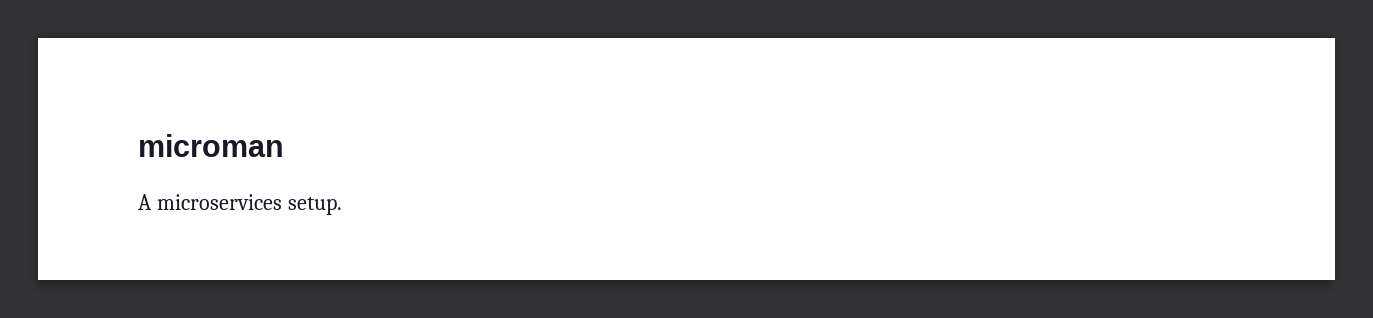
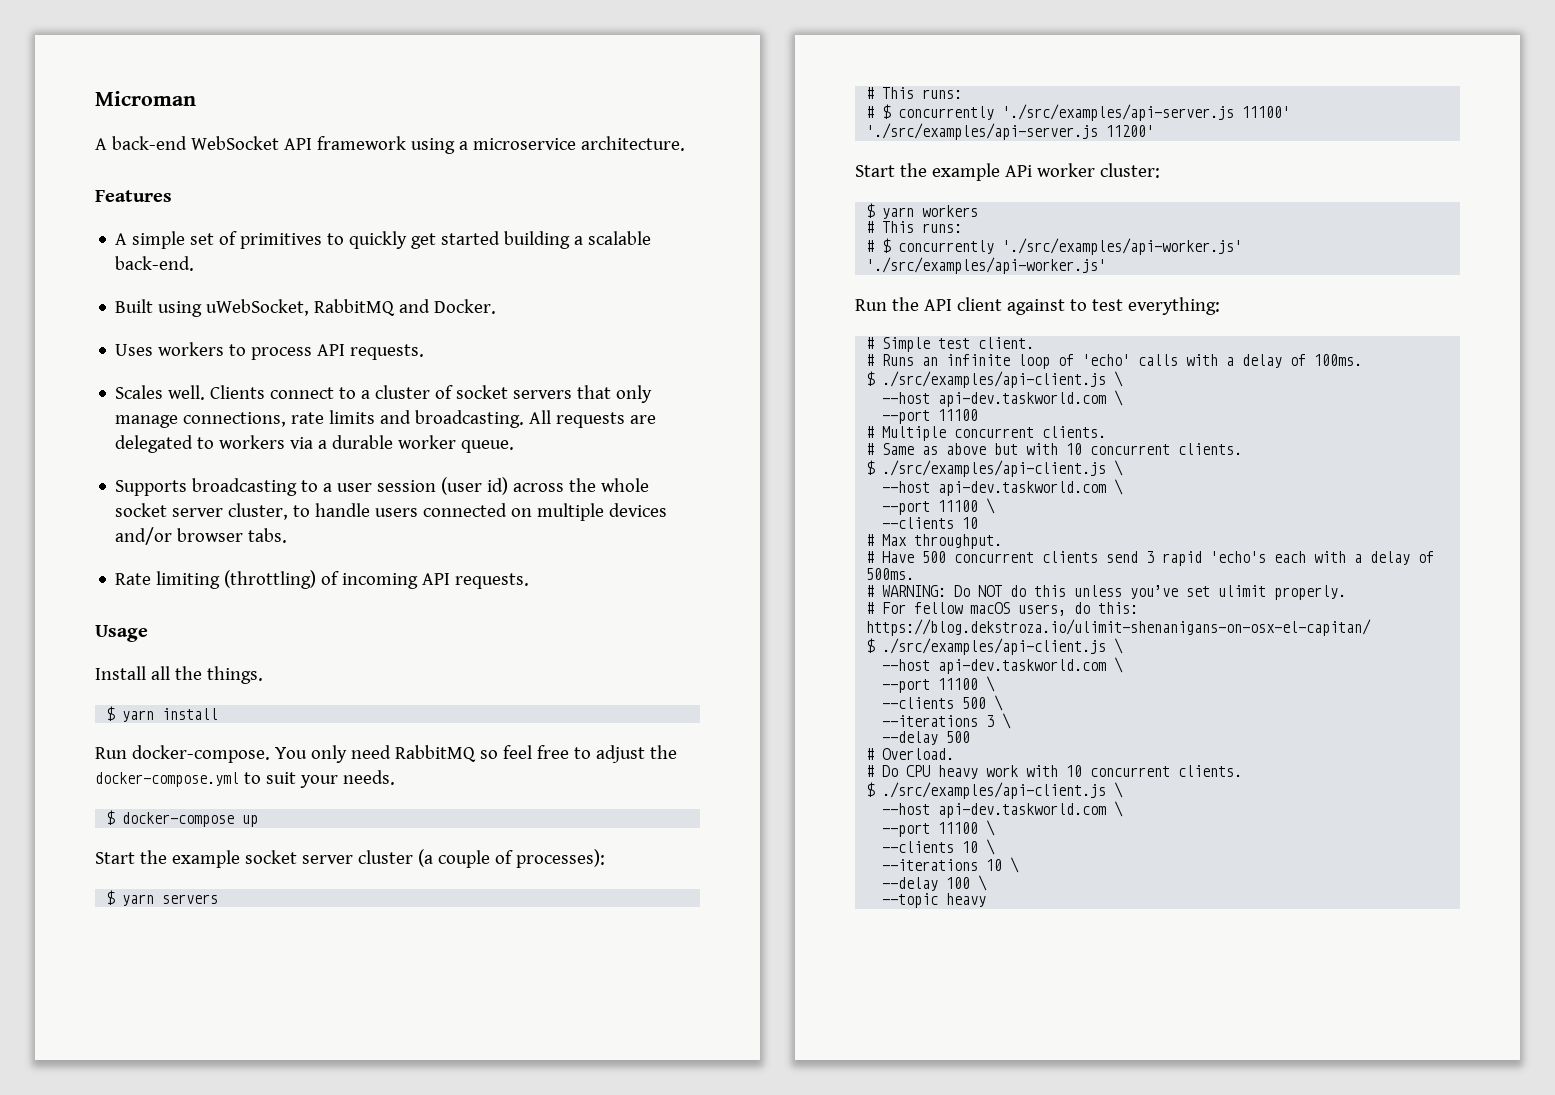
- microman
- A microservices setup.
+ Microman
+ A back-end WebSocket API framework using a microservice architecture.
+ Features
+ A simple set of primitives to quickly get started building a scalable back-end.
+ Built using uWebSocket, RabbitMQ and Docker.
+ Uses workers to process API requests.
+ Scales well. Clients connect to a cluster of socket servers that only manage connections, rate limits and broadcasting. All requests are delegated to workers via a durable worker queue.
+ Supports broadcasting to a user session (user id) across the whole socket server cluster, to handle users connected on multiple devices and/or browser tabs.
+ Rate limiting (throttling) of incoming API requests.
+ Usage
+ Install all the things.
+ $ yarn install
+ Run docker-compose. You only need RabbitMQ so feel free to adjust the docker-compose.yml to suit your needs.
+ $ docker-compose up
+ Start the example socket server cluster (a couple of processes):
+ $ yarn servers
+ # This runs:
+ # $ concurrently './src/examples/api-server.js 11100' './src/examples/api-server.js 11200'
+ Start the example APi worker cluster:
+ $ yarn workers
+ # This runs:
+ # $ concurrently './src/examples/api-worker.js' './src/examples/api-worker.js'
+ Run the API client against to test everything:
+ # Simple test client.
+ # Runs an infinite loop of 'echo' calls with a delay of 100ms.
+ $ ./src/examples/api-client.js \
+ --host api-dev.taskworld.com \
+ --port 11100
+ # Multiple concurrent clients.
+ # Same as above but with 10 concurrent clients.
+ $ ./src/examples/api-client.js \
+ --host api-dev.taskworld.com \
+ --port 11100 \
+ --clients 10
+ # Max throughput.
+ # Have 500 concurrent clients send 3 rapid 'echo's each with a delay of 500ms.
+ # WARNING: Do NOT do this unless you’ve set ulimit properly.
+ # For fellow macOS users, do this: https://blog.dekstroza.io/ulimit-shenanigans-on-osx-el-capitan/
+ $ ./src/examples/api-client.js \
+ --host api-dev.taskworld.com \
+ --port 11100 \
+ --clients 500 \
+ --iterations 3 \
+ --delay 500
+ # Overload.
+ # Do CPU heavy work with 10 concurrent clients.
+ $ ./src/examples/api-client.js \
+ --host api-dev.taskworld.com \
+ --port 11100 \
+ --clients 10 \
+ --iterations 10 \
+ --delay 100 \
+ --topic heavy

